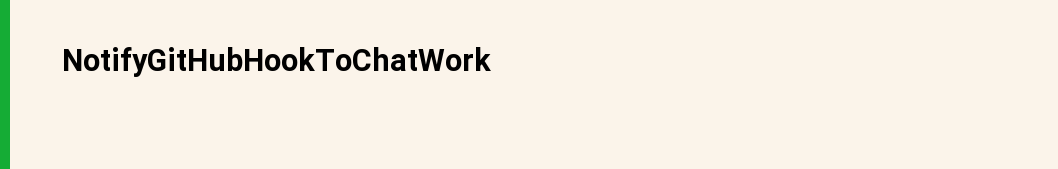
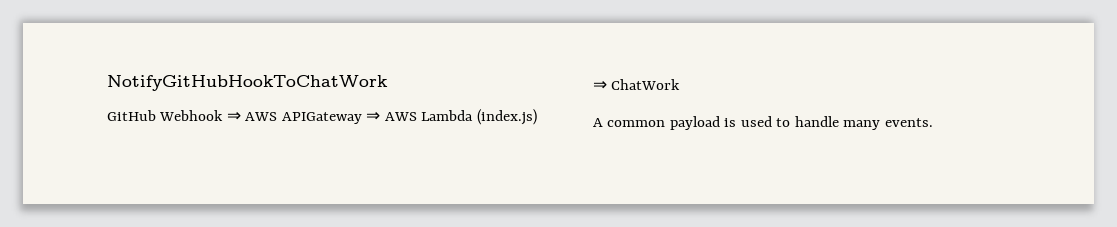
+ GitHub Webhook ⇒ AWS APIGateway ⇒ AWS Lambda (index.js) ⇒ ChatWork
+ A common payload is used to handle many events.

